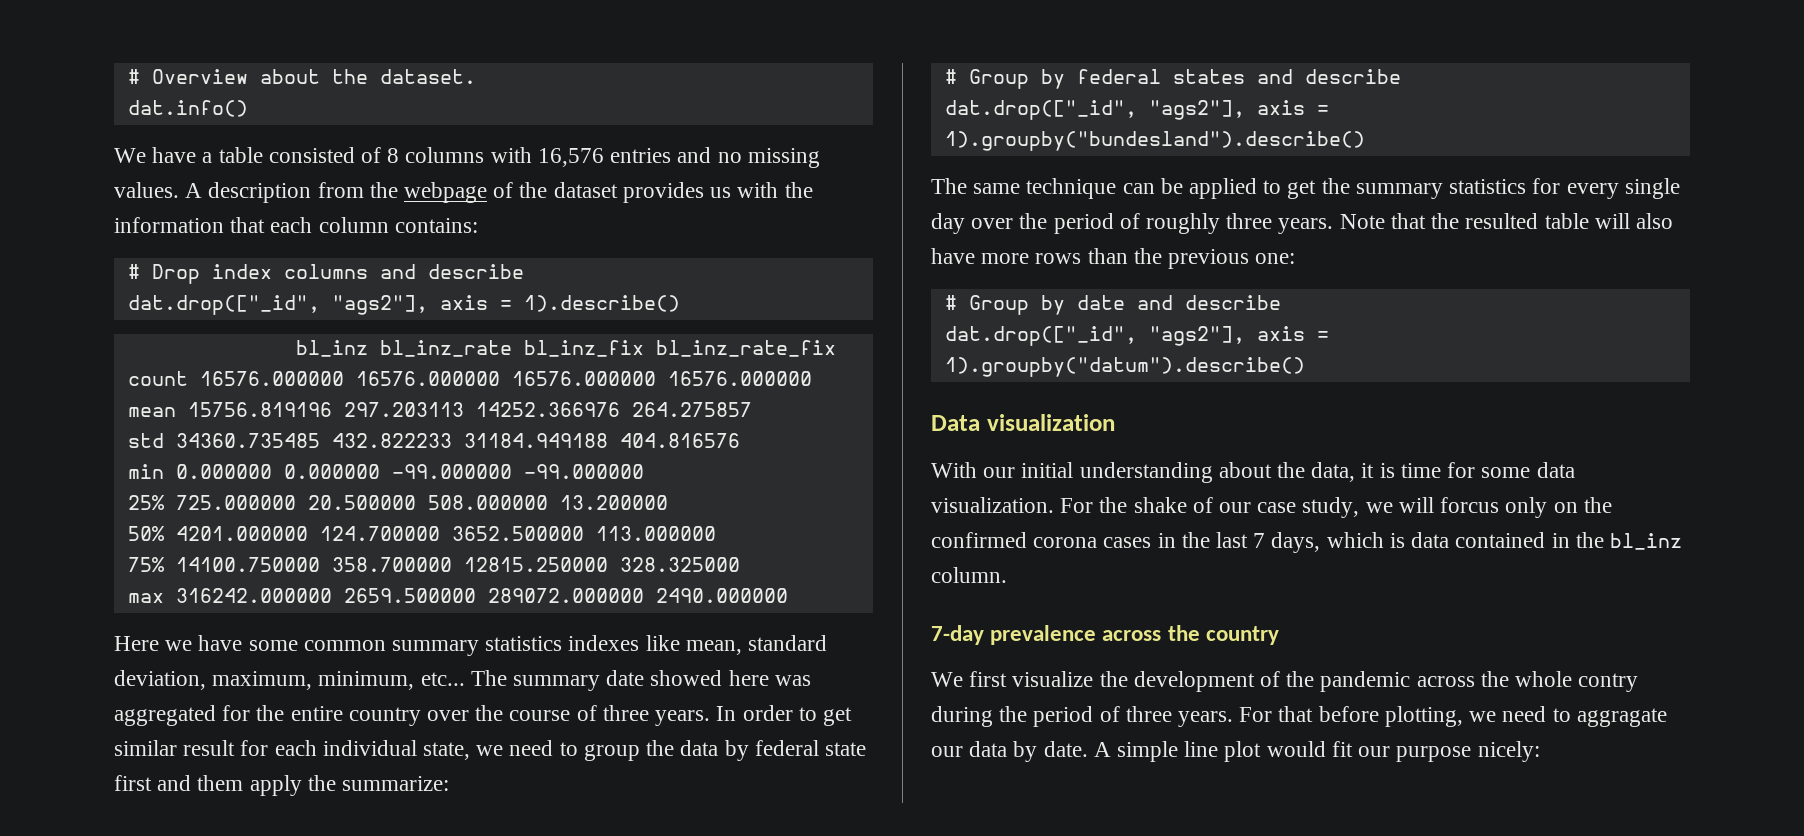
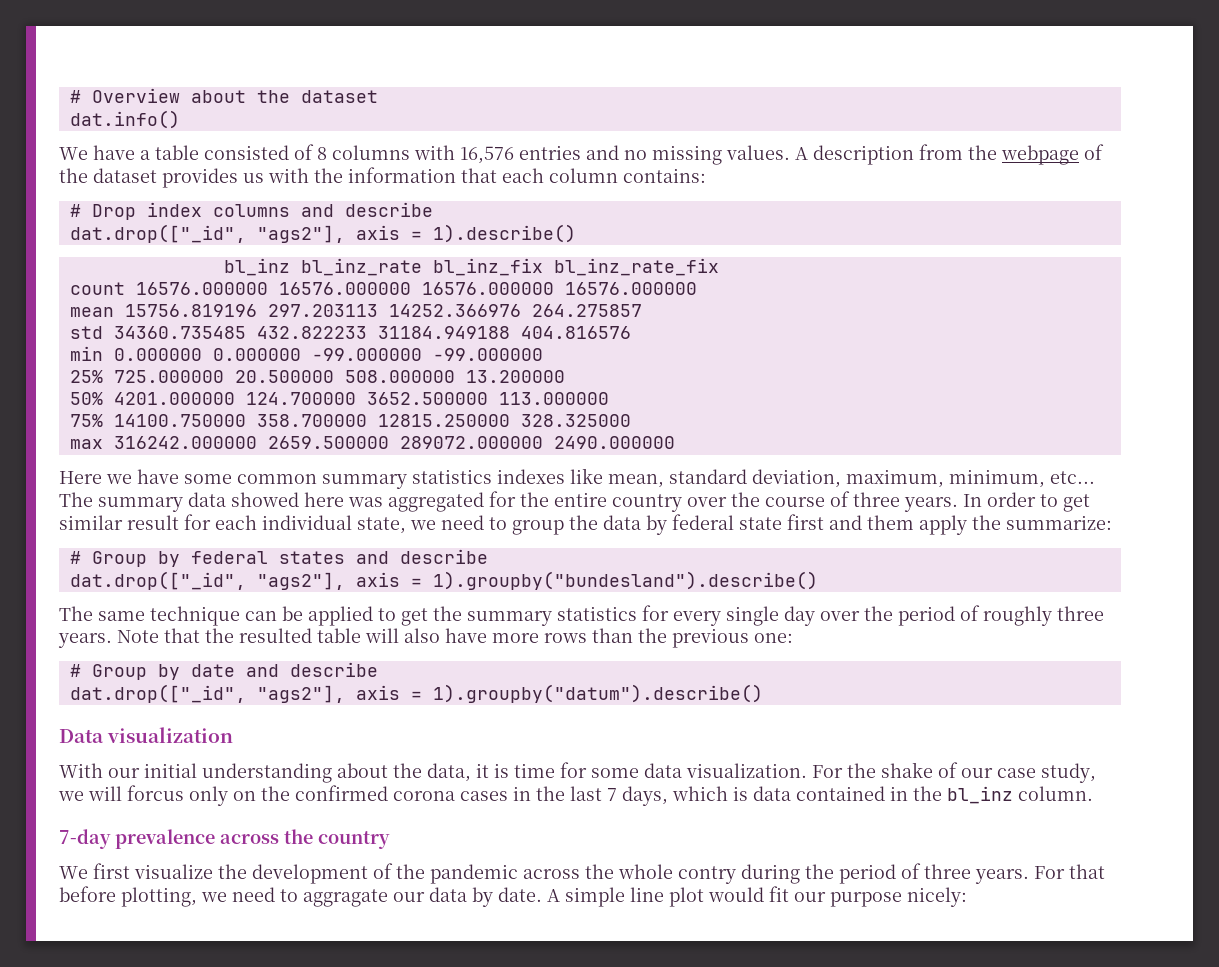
- # Overview about the dataset.
+ # Overview about the dataset
- The summary date showed here was aggregated for the entire country over the course of three years.
+ The summary data showed here was aggregated for the entire country over the course of three years.

